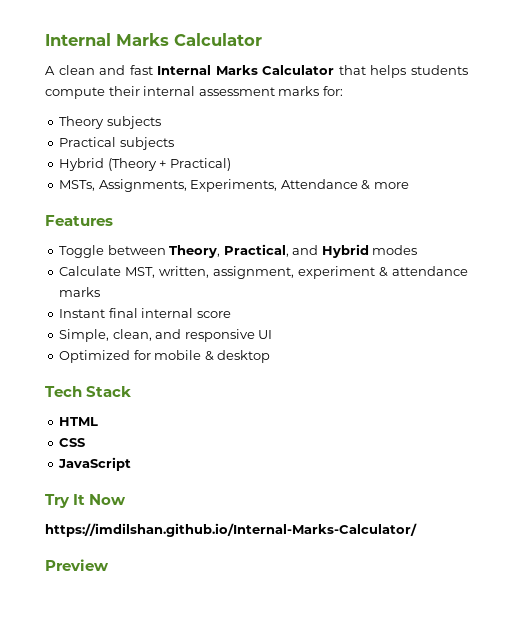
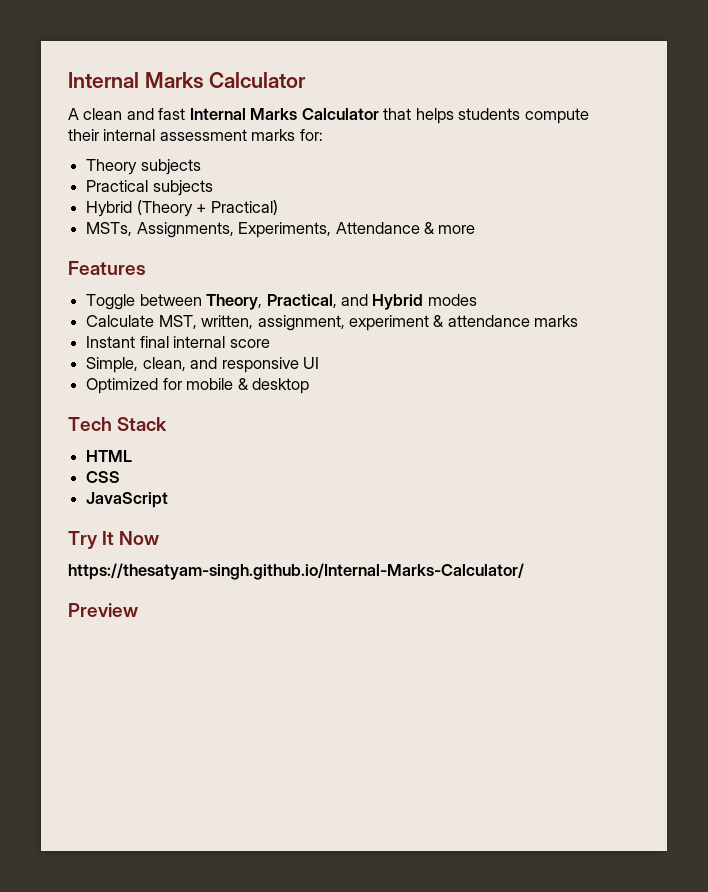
- https://imdilshan.github.io/Internal-Marks-Calculator/
+ https://thesatyam-singh.github.io/Internal-Marks-Calculator/

